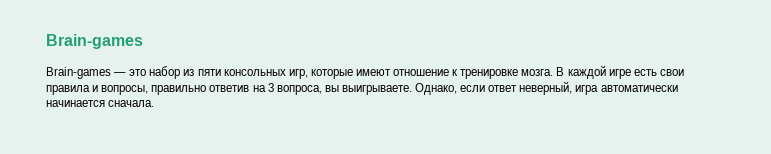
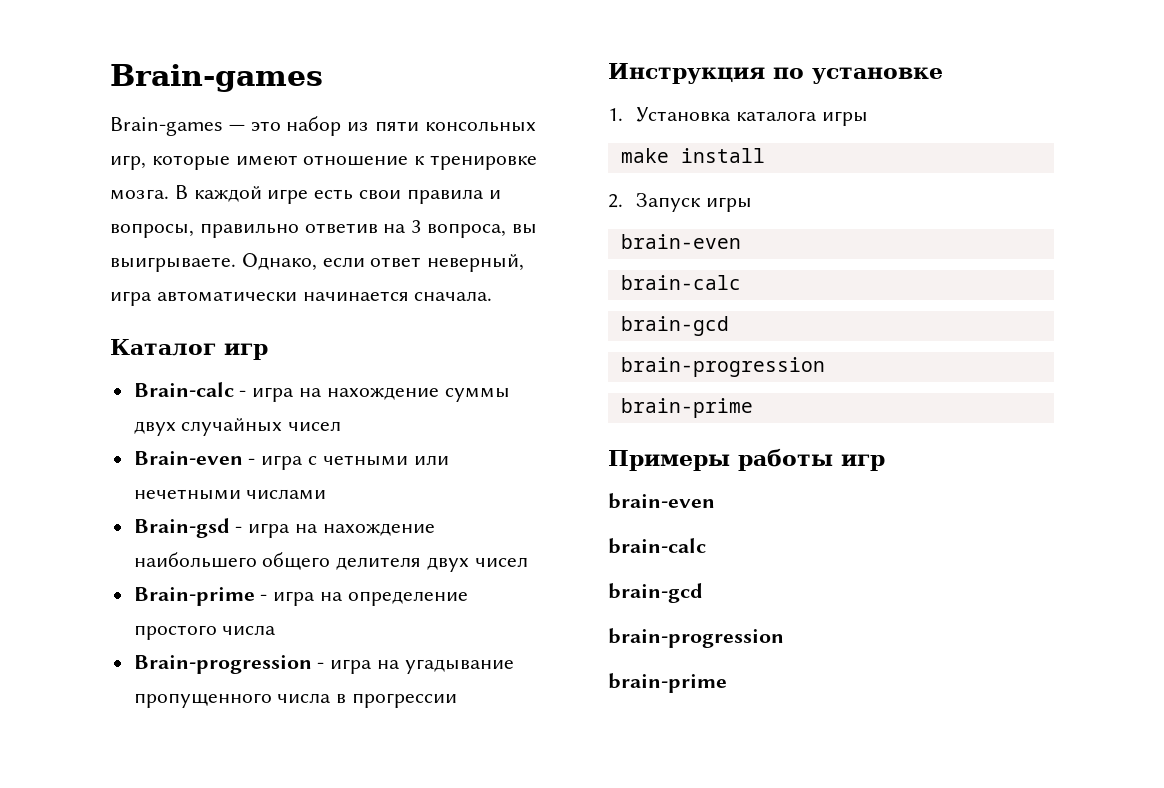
+ Каталог игр
+ Brain-calc - игра на нахождение суммы двух случайных чисел
+ Brain-even - игра с четными или нечетными числами
+ Brain-gsd - игра на нахождение наибольшего общего делителя двух чисел
+ Brain-prime - игра на определение простого числа
+ Brain-progression - игра на угадывание пропущенного числа в прогрессии
+ Инструкция по установке
+ 1. Установка каталога игры
+ make install
+ 2. Запуск игры
+ brain-even
+ brain-calc
+ brain-gcd
+ brain-progression
+ brain-prime
+ Примеры работы игр
+ brain-even
+ brain-calc
+ brain-gcd
+ brain-progression
+ brain-prime

